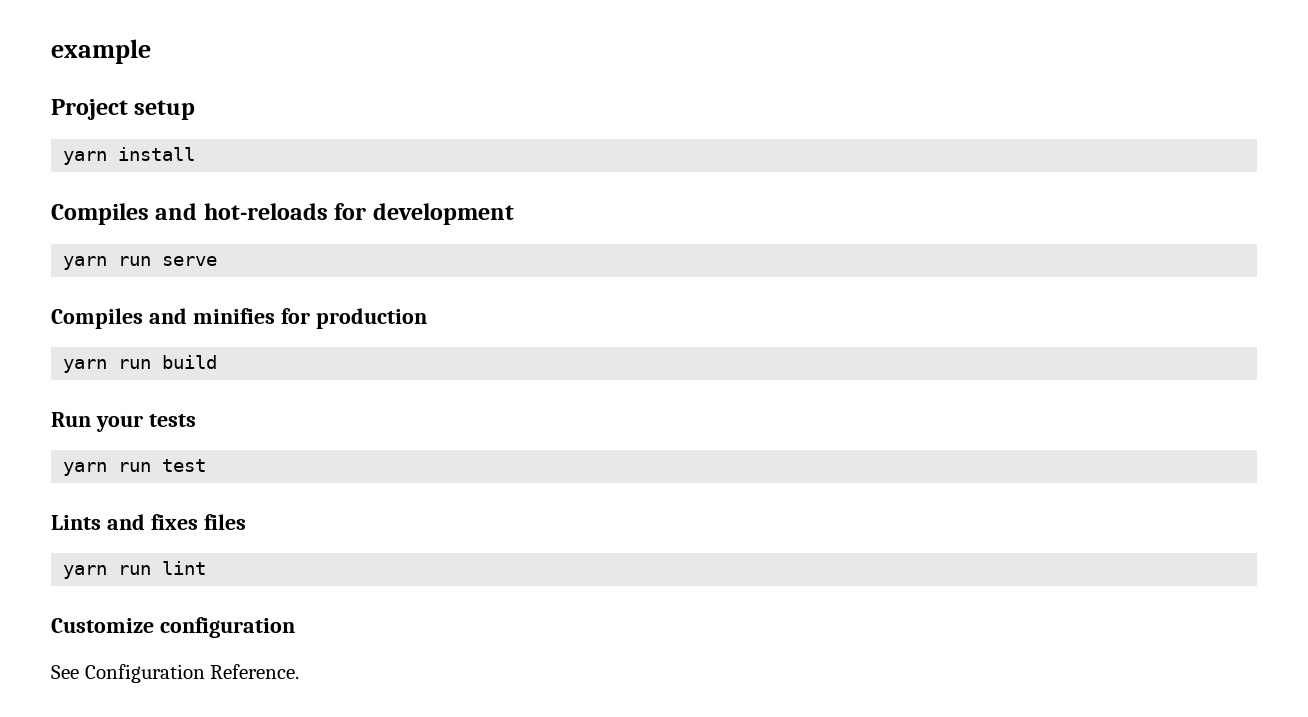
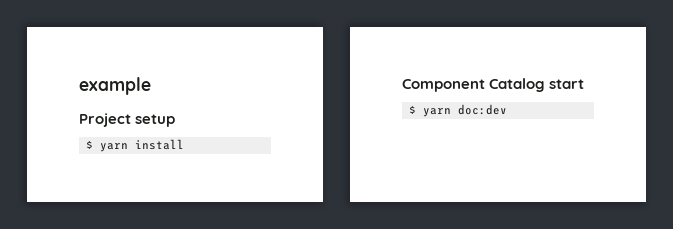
- yarn install
+ $ yarn install
- Compiles and hot-reloads for development
- yarn run serve
- Compiles and minifies for production
- yarn run build
- Run your tests
- yarn run test
- Lints and fixes files
- yarn run lint
- Customize configuration
- See Configuration Reference.
+ Component Catalog start
+ $ yarn doc:dev

